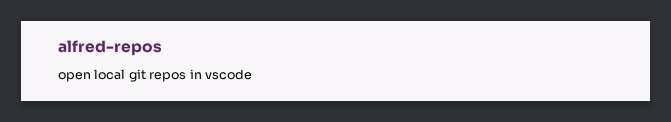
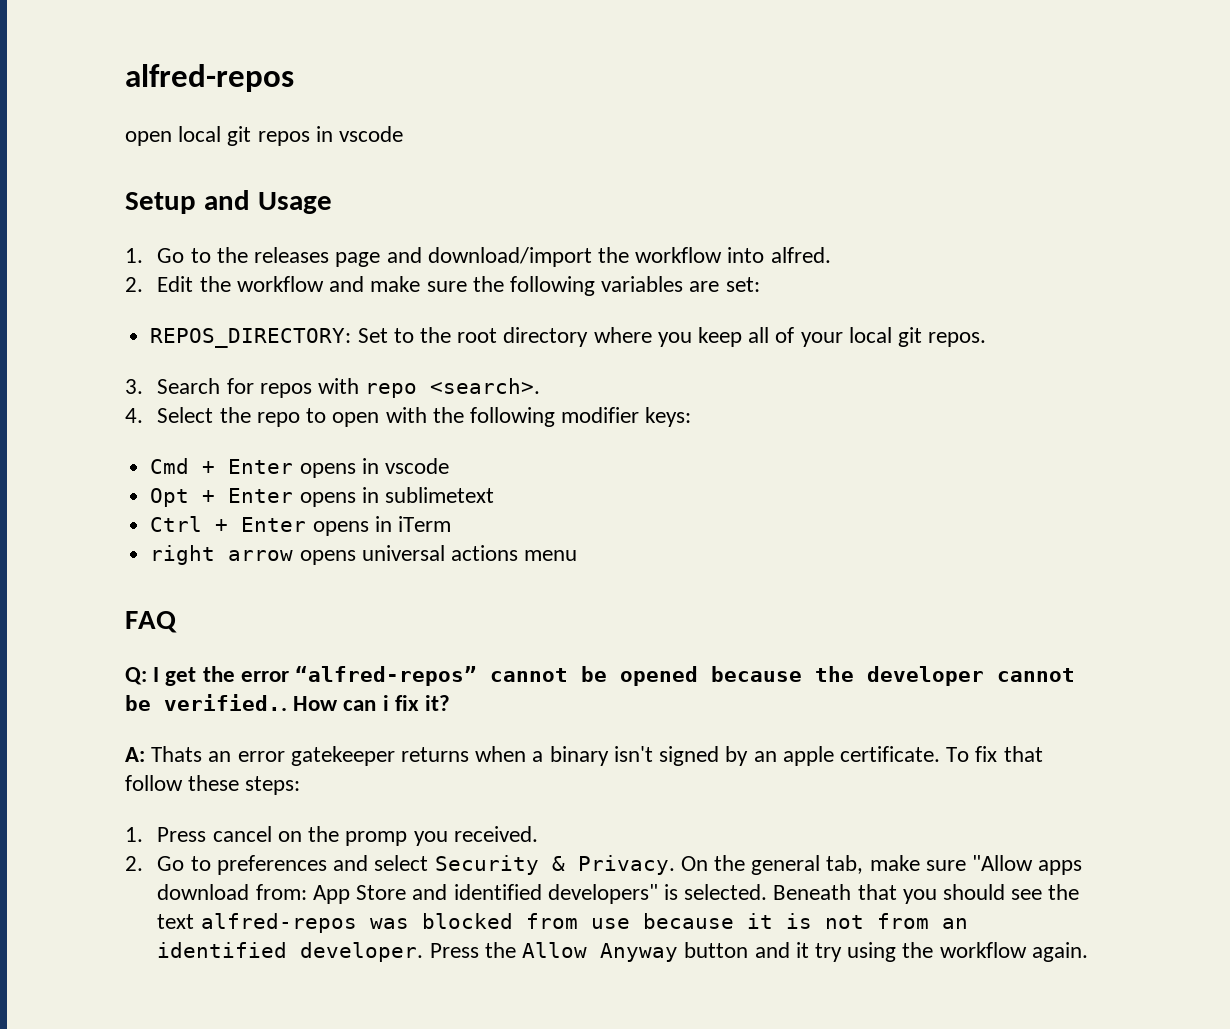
+ Setup and Usage
+ 1. Go to the releases page and download/import the workflow into alfred.
+ 2. Edit the workflow and make sure the following variables are set:
+ REPOS_DIRECTORY: Set to the root directory where you keep all of your local git repos.
+ 3. Search for repos with repo <search>.
+ 4. Select the repo to open with the following modifier keys:
+ Cmd + Enter opens in vscode
+ Opt + Enter opens in sublimetext
+ Ctrl + Enter opens in iTerm
+ right arrow opens universal actions menu
+ FAQ
+ Q: I get the error “alfred-repos” cannot be opened because the developer cannot be verified.. How can i fix it?
+ A: Thats an error gatekeeper returns when a binary isn't signed by an apple certificate. To fix that follow these steps:
+ 1. Press cancel on the promp you received.
+ 2. Go to preferences and select Security & Privacy. On the general tab, make sure "Allow apps download from: App Store and identified developers" is selected. Beneath that you should see the text alfred-repos was blocked from use because it is not from an identified developer. Press the Allow Anyway button and it try using the workflow again.

